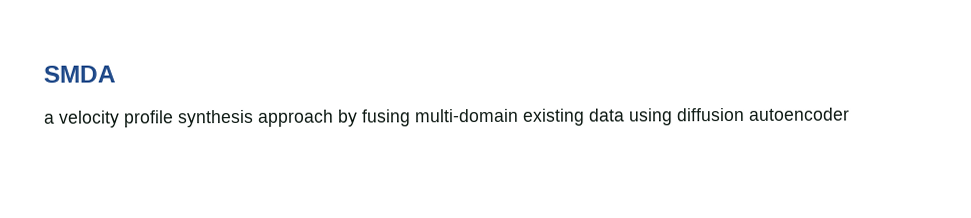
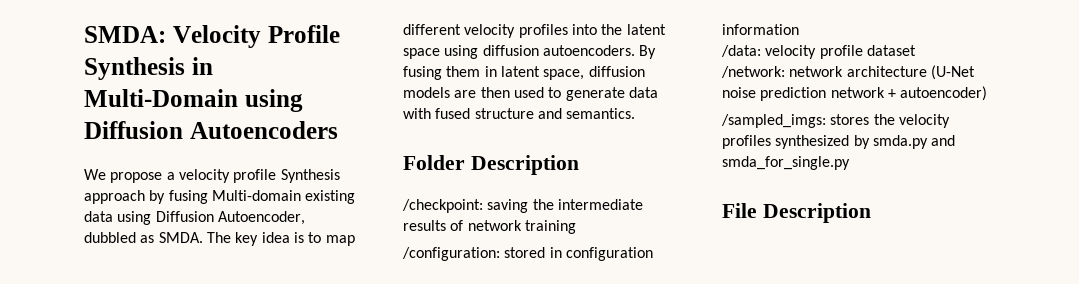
- SMDA
- a velocity profile synthesis approach by fusing multi-domain existing data using diffusion autoencoder
+ SMDA: Velocity Profile Synthesis in Multi-Domain using Diffusion Autoencoders
+ We propose a velocity profile Synthesis approach by fusing Multi-domain existing data using Diffusion Autoencoder, dubbled as SMDA. The key idea is to map different velocity profiles into the latent space using diffusion autoencoders. By fusing them in latent space, diffusion models are then used to generate data with fused structure and semantics.
+ Folder Description
+ /checkpoint: saving the intermediate results of network training
+ /configuration: stored in configuration information
+ /data: velocity profile dataset
+ /network: network architecture (U-Net noise prediction network + autoencoder)
+ /sampled_imgs: stores the velocity profiles synthesized by smda.py and smda_for_single.py
+ File Description

